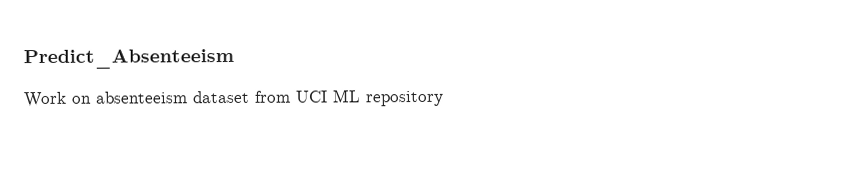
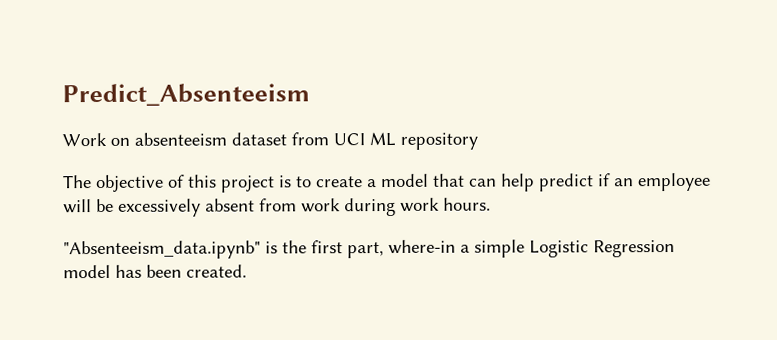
+ The objective of this project is to create a model that can help predict if an employee will be excessively absent from work during work hours.
+ "Absenteeism_data.ipynb" is the first part, where-in a simple Logistic Regression model has been created.

